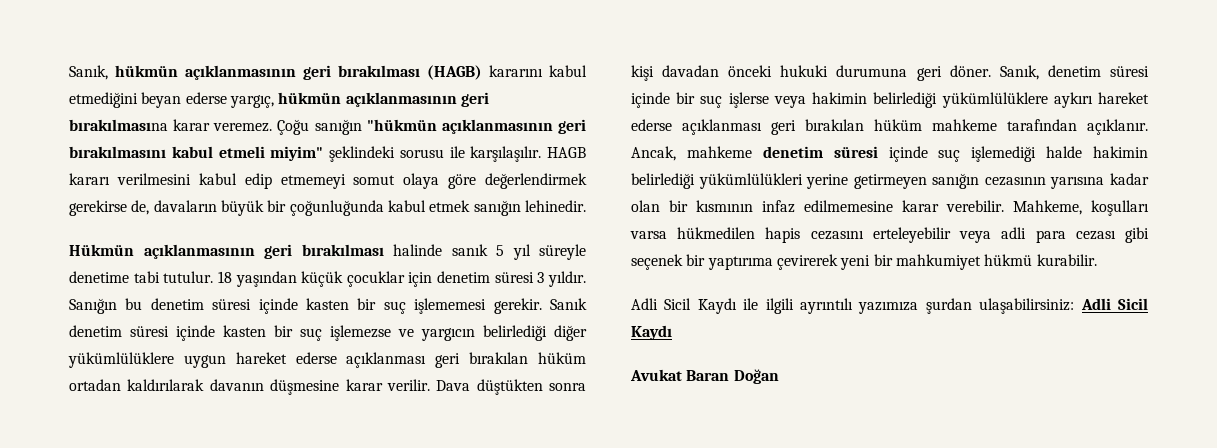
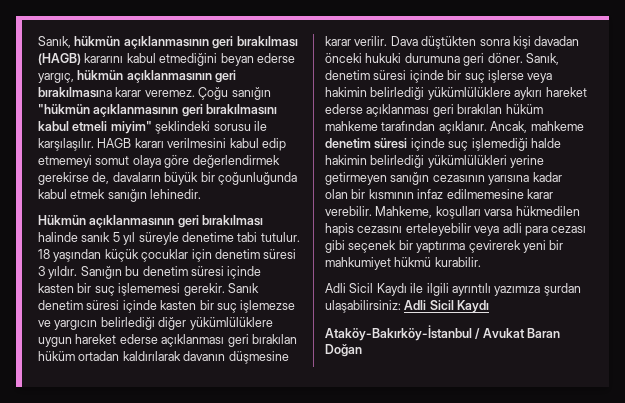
- Avukat Baran Doğan
+ Ataköy-Bakırköy-İstanbul / Avukat Baran Doğan

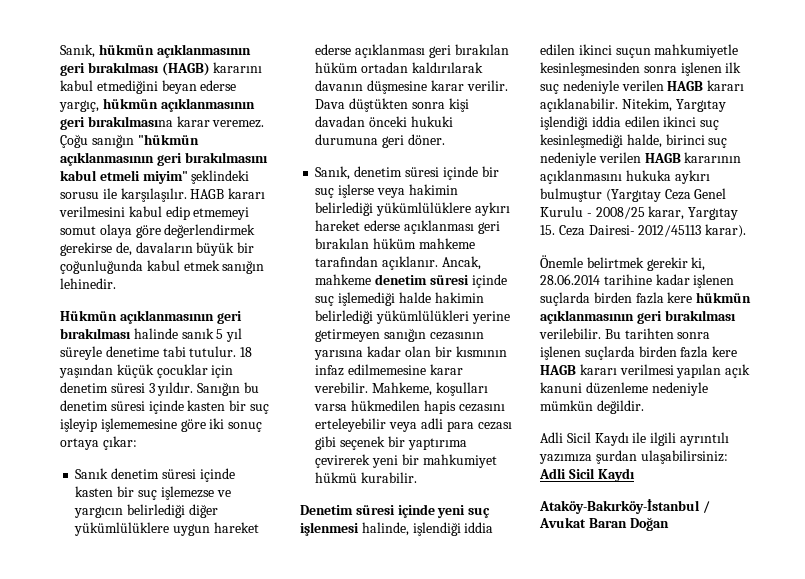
- Sanığın bu denetim süresi içinde kasten bir suç işlememesi gerekir. Sanık denetim süresi içinde kasten bir suç işlemezse ve yargıcın belirlediği diğer yükümlülüklere uygun hareket ederse açıklanması geri bırakılan hüküm ortadan kaldırılarak davanın düşmesine karar verilir.
+ Sanığın bu denetim süresi içinde kasten bir suç işleyip işlememesine göre iki sonuç ortaya çıkar:
+ Sanık denetim süresi içinde kasten bir suç işlemezse ve yargıcın belirlediği diğer yükümlülüklere uygun hareket ederse açıklanması geri bırakılan hüküm ortadan kaldırılarak davanın düşmesine karar verilir.
- Dava düştükten sonra kişi davadan önceki hukuki durumuna geri döner. Sanık, denetim süresi içinde bir suç işlerse veya hakimin belirlediği yükümlülüklere aykırı hareket ederse açıklanması geri bırakılan hüküm mahkeme tarafından açıklanır.
+ Dava düştükten sonra kişi davadan önceki hukuki durumuna geri döner.
+ Sanık, denetim süresi içinde bir suç işlerse veya hakimin belirlediği yükümlülüklere aykırı hareket ederse açıklanması geri bırakılan hüküm mahkeme tarafından açıklanır.
+ Denetim süresi içinde yeni suç işlenmesi halinde, işlendiği iddia edilen ikinci suçun mahkumiyetle kesinleşmesinden sonra işlenen ilk suç nedeniyle verilen HAGB kararı açıklanabilir. Nitekim, Yargıtay işlendiği iddia edilen ikinci suç kesinleşmediği halde, birinci suç nedeniyle verilen HAGB kararının açıklanmasını hukuka aykırı bulmuştur (Yargıtay Ceza Genel Kurulu - 2008/25 karar, Yargıtay 15. Ceza Dairesi- 2012/45113 karar).
+ Önemle belirtmek gerekir ki, 28.06.2014 tarihine kadar işlenen suçlarda birden fazla kere hükmün açıklanmasının geri bırakılması verilebilir. Bu tarihten sonra işlenen suçlarda birden fazla kere HAGB kararı verilmesi yapılan açık kanuni düzenleme nedeniyle mümkün değildir.

